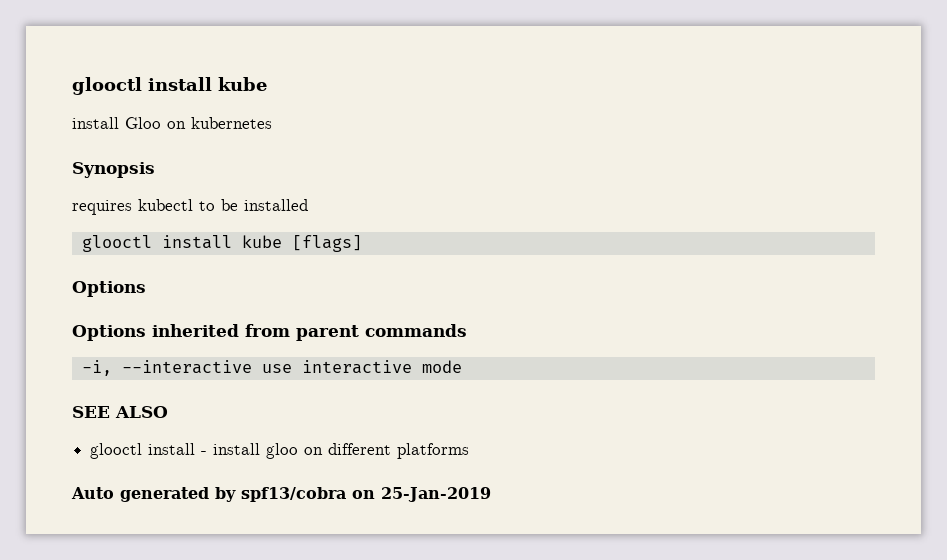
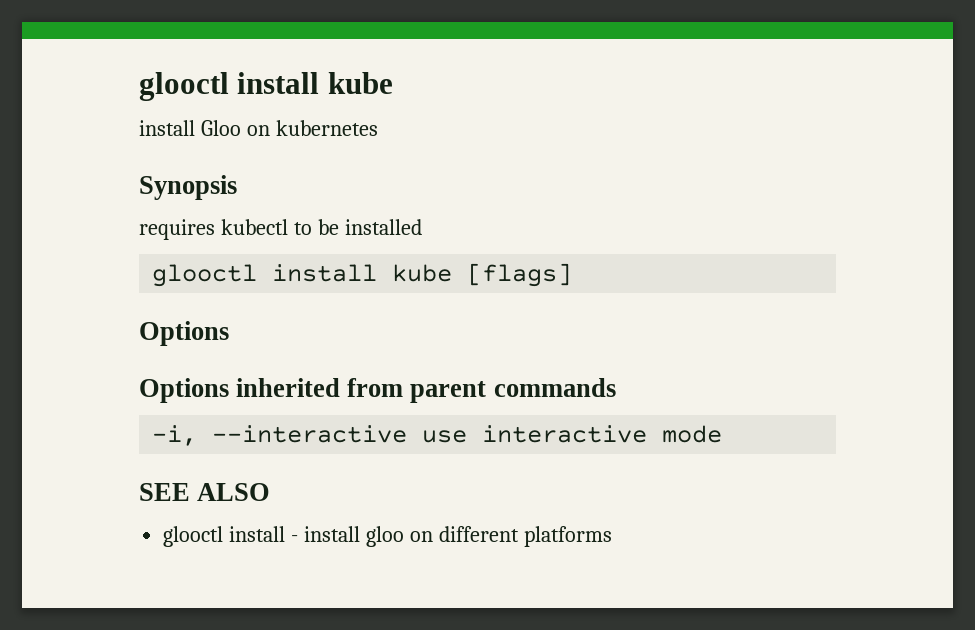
- Auto generated by spf13/cobra on 25-Jan-2019

